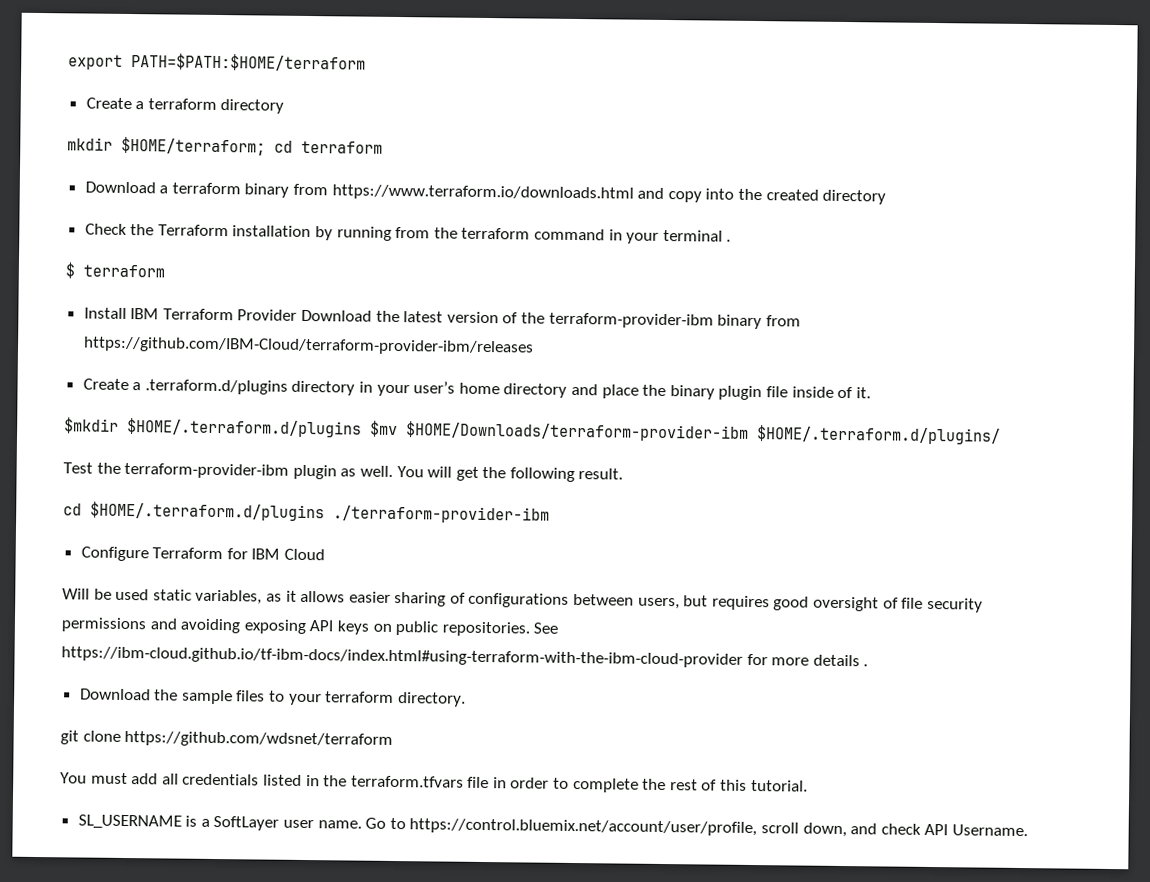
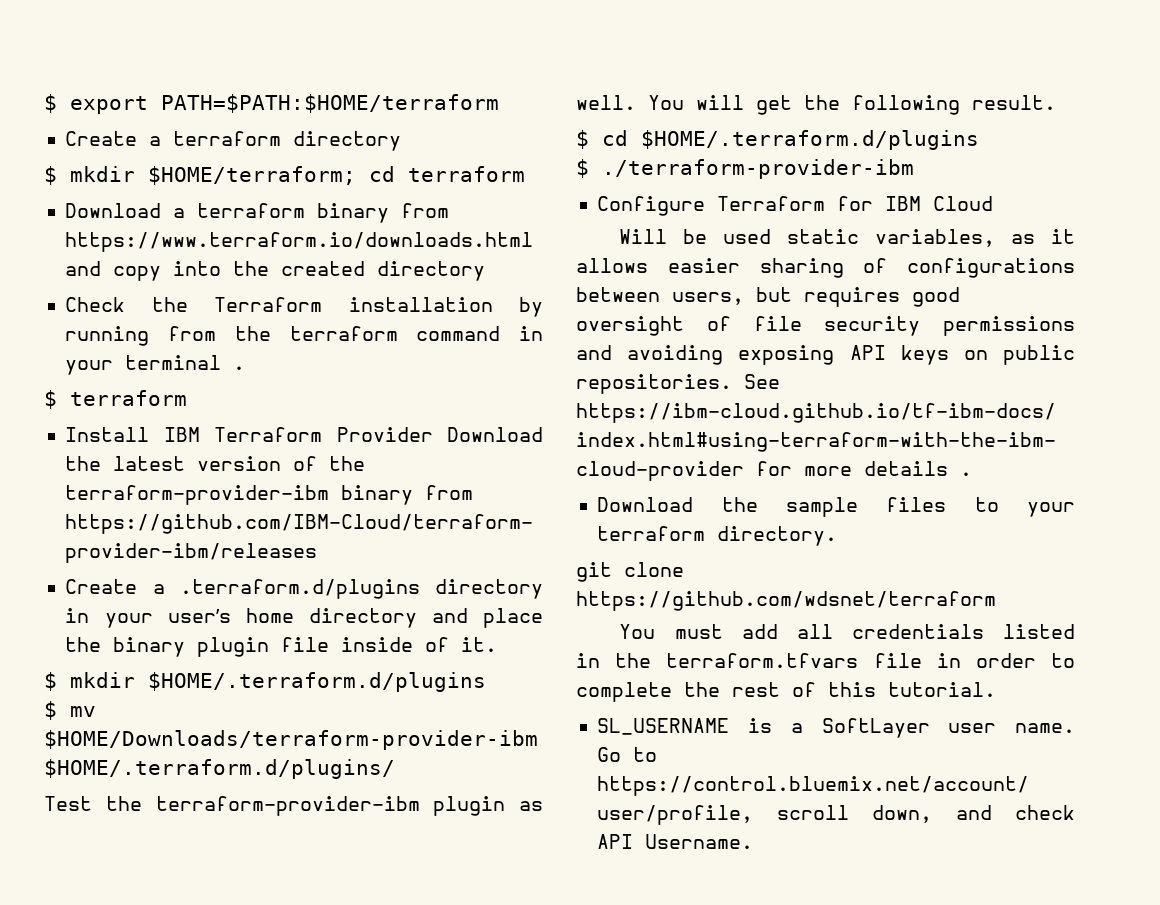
- export PATH=$PATH:$HOME/terraform
+ $ export PATH=$PATH:$HOME/terraform
- mkdir $HOME/terraform; cd terraform
+ $ mkdir $HOME/terraform; cd terraform
- $mkdir $HOME/.terraform.d/plugins $mv $HOME/Downloads/terraform-provider-ibm $HOME/.terraform.d/plugins/
+ $ mkdir $HOME/.terraform.d/plugins
+ $ mv $HOME/Downloads/terraform-provider-ibm $HOME/.terraform.d/plugins/
- cd $HOME/.terraform.d/plugins ./terraform-provider-ibm
+ $ cd $HOME/.terraform.d/plugins
+ $ ./terraform-provider-ibm

